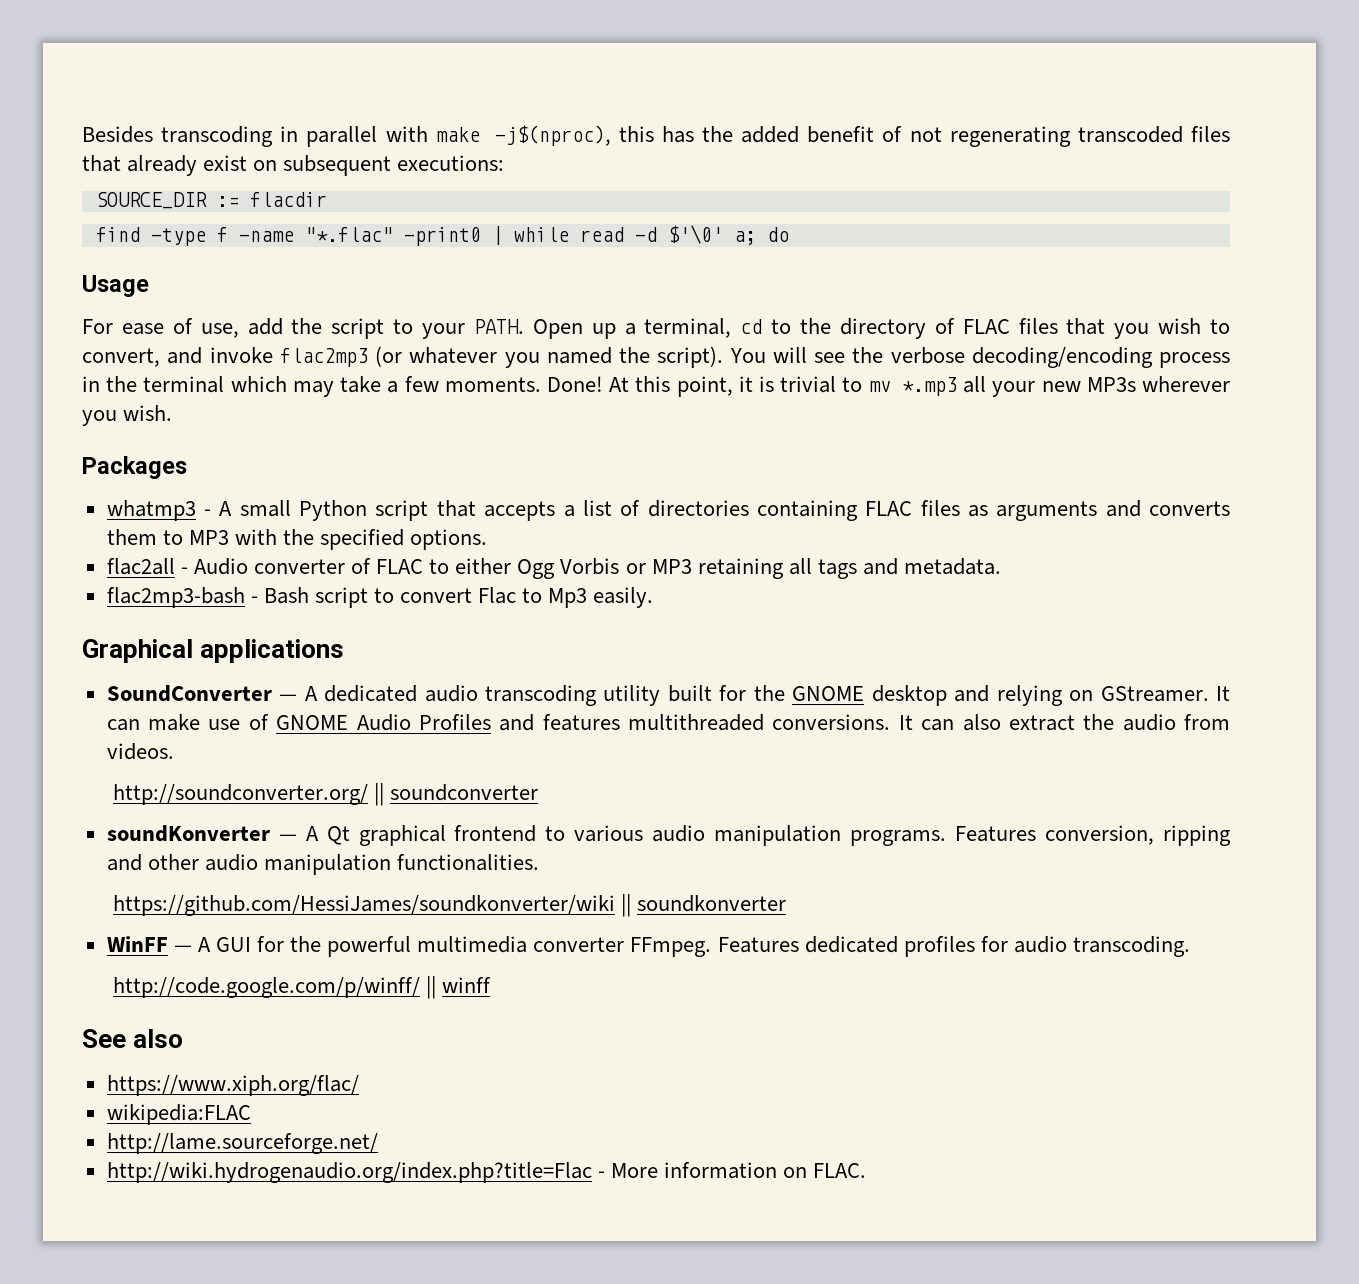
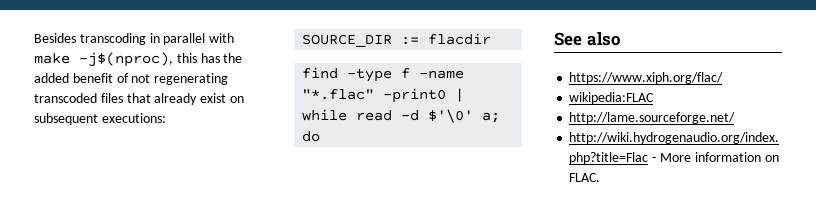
- Usage
- For ease of use, add the script to your PATH. Open up a terminal, cd to the directory of FLAC files that you wish to convert, and invoke flac2mp3 (or whatever you named the script). You will see the verbose decoding/encoding process in the terminal which may take a few moments. Done! At this point, it is trivial to mv *.mp3 all your new MP3s wherever you wish.
- Packages
- whatmp3 - A small Python script that accepts a list of directories containing FLAC files as arguments and converts them to MP3 with the specified options.
- flac2all - Audio converter of FLAC to either Ogg Vorbis or MP3 retaining all tags and metadata.
- flac2mp3-bash - Bash script to convert Flac to Mp3 easily.
- Graphical applications
- SoundConverter — A dedicated audio transcoding utility built for the GNOME desktop and relying on GStreamer. It can make use of GNOME Audio Profiles and features multithreaded conversions. It can also extract the audio from videos.
- http://soundconverter.org/ || soundconverter
- soundKonverter — A Qt graphical frontend to various audio manipulation programs. Features conversion, ripping and other audio manipulation functionalities.
- https://github.com/HessiJames/soundkonverter/wiki || soundkonverter
- WinFF — A GUI for the powerful multimedia converter FFmpeg. Features dedicated profiles for audio transcoding.
- http://code.google.com/p/winff/ || winff

